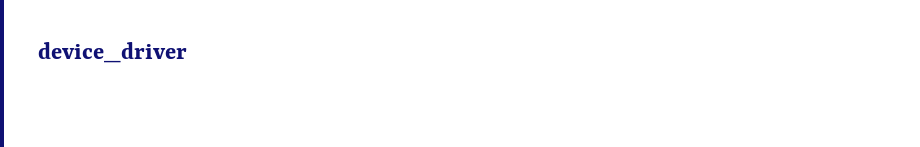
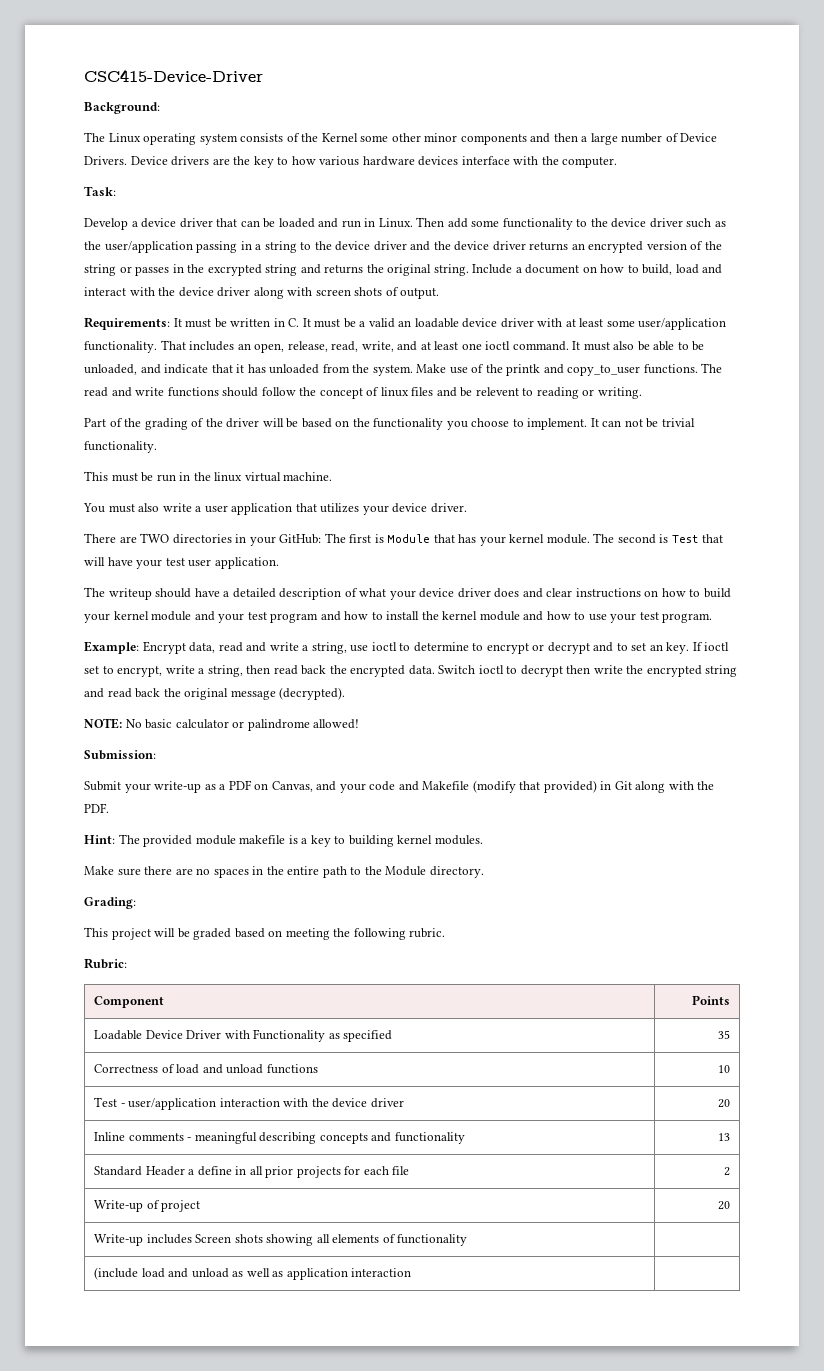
- device_driver
+ CSC415-Device-Driver
+ Background:
+ The Linux operating system consists of the Kernel some other minor components and then a large number of Device Drivers. Device drivers are the key to how various hardware devices interface with the computer.
+ Task:
+ Develop a device driver that can be loaded and run in Linux. Then add some functionality to the device driver such as the user/application passing in a string to the device driver and the device driver returns an encrypted version of the string or passes in the excrypted string and returns the original string. Include a document on how to build, load and interact with the device driver along with screen shots of output.
+ Requirements: It must be written in C. It must be a valid an loadable device driver with at least some user/application functionality. That includes an open, release, read, write, and at least one ioctl command. It must also be able to be unloaded, and indicate that it has unloaded from the system. Make use of the printk and copy_to_user functions. The read and write functions should follow the concept of linux files and be relevent to reading or writing.
+ Part of the grading of the driver will be based on the functionality you choose to implement. It can not be trivial functionality.
+ This must be run in the linux virtual machine.
+ You must also write a user application that utilizes your device driver.
+ There are TWO directories in your GitHub: The first is Module that has your kernel module. The second is Test that will have your test user application.
+ The writeup should have a detailed description of what your device driver does and clear instructions on how to build your kernel module and your test program and how to install the kernel module and how to use your test program.
+ Example: Encrypt data, read and write a string, use ioctl to determine to encrypt or decrypt and to set an key. If ioctl set to encrypt, write a string, then read back the encrypted data. Switch ioctl to decrypt then write the encrypted string and read back the original message (decrypted).
+ NOTE: No basic calculator or palindrome allowed!
+ Submission:
+ Submit your write-up as a PDF on Canvas, and your code and Makefile (modify that provided) in Git along with the PDF.
+ Hint: The provided module makefile is a key to building kernel modules.
+ Make sure there are no spaces in the entire path to the Module directory.
+ Grading:
+ This project will be graded based on meeting the following rubric.
+ Rubric:
+ Component | Points
+ Loadable Device Driver with Functionality as specified | 35
+ Correctness of load and unload functions | 10
+ Test - user/application interaction with the device driver | 20
+ Inline comments - meaningful describing concepts and functionality | 13
+ Standard Header a define in all prior projects for each file | 2
+ Write-up of project | 20
+ Write-up includes Screen shots showing all elements of functionality |
+ (include load and unload as well as application interaction |

